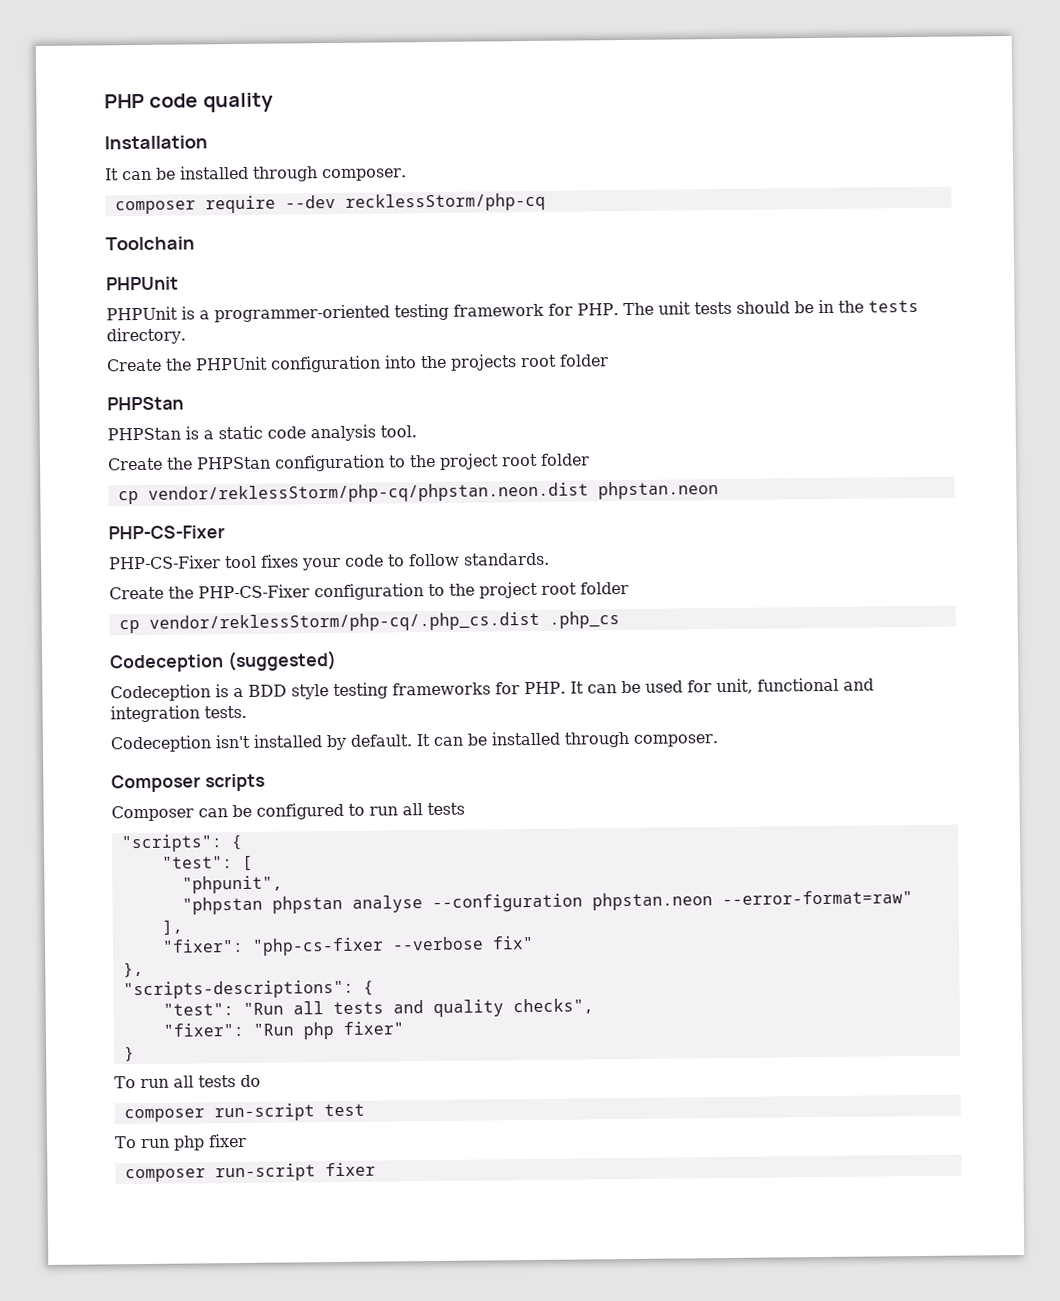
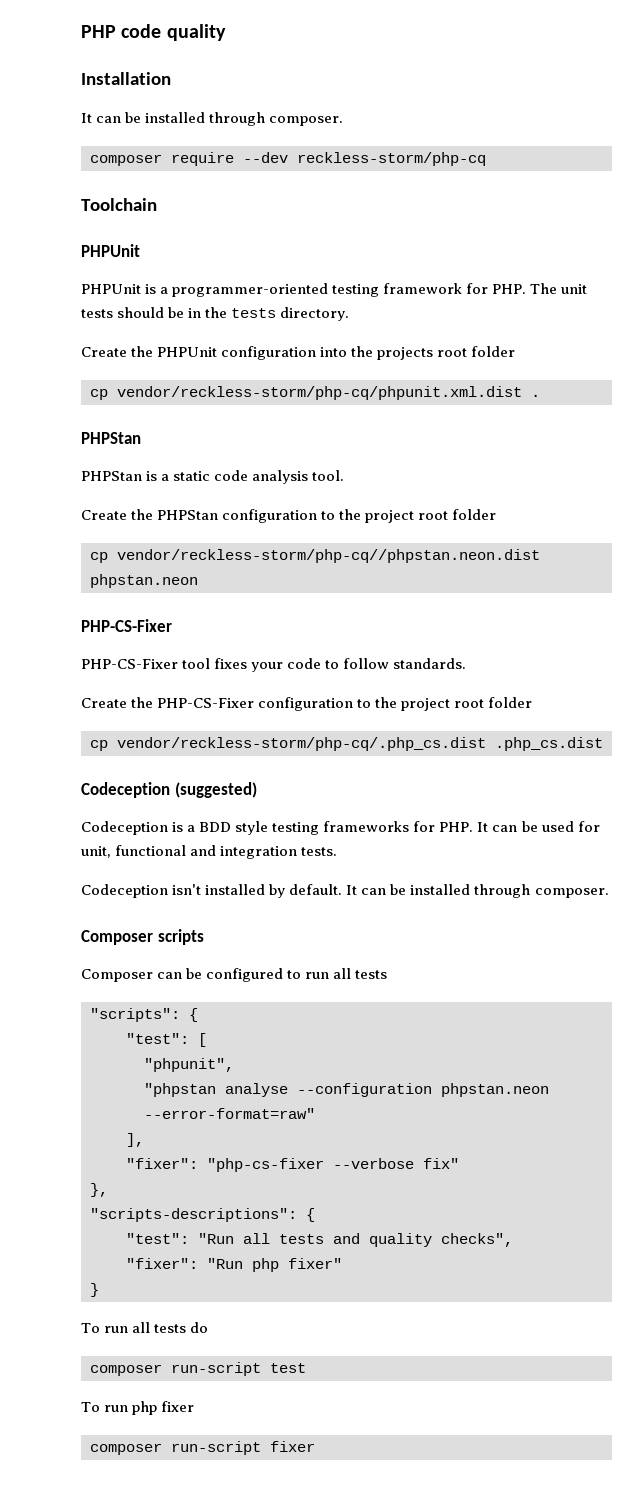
- composer require --dev recklessStorm/php-cq
+ composer require --dev reckless-storm/php-cq
+ cp vendor/reckless-storm/php-cq/phpunit.xml.dist .
- cp vendor/reklessStorm/php-cq/phpstan.neon.dist phpstan.neon
+ cp vendor/reckless-storm/php-cq//phpstan.neon.dist phpstan.neon
- cp vendor/reklessStorm/php-cq/.php_cs.dist .php_cs
+ cp vendor/reckless-storm/php-cq/.php_cs.dist .php_cs.dist
- "phpstan phpstan analyse --configuration phpstan.neon --error-format=raw"
+ "phpstan analyse --configuration phpstan.neon --error-format=raw"

